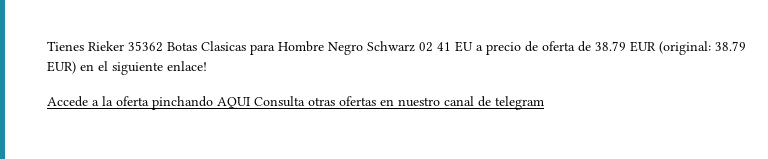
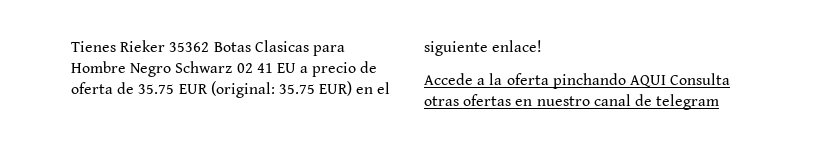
- Tienes Rieker 35362 Botas Clasicas para Hombre Negro Schwarz 02 41 EU a precio de oferta de 38.79 EUR (original: 38.79 EUR) en el siguiente enlace!
+ Tienes Rieker 35362 Botas Clasicas para Hombre Negro Schwarz 02 41 EU a precio de oferta de 35.75 EUR (original: 35.75 EUR) en el siguiente enlace!

